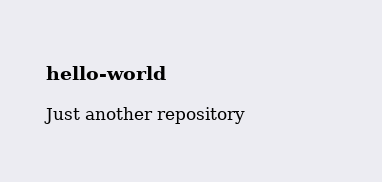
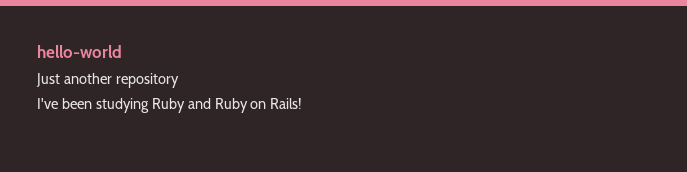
+ I've been studying Ruby and Ruby on Rails!

